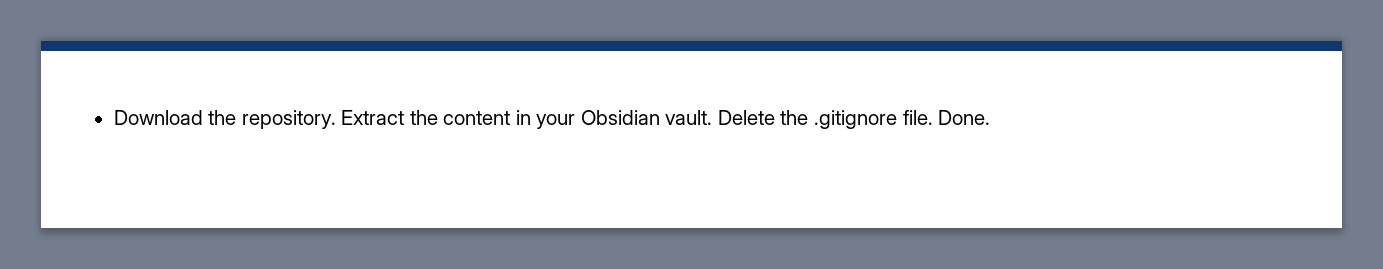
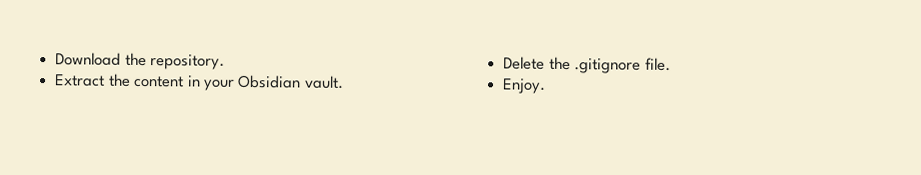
- Download the repository. Extract the content in your Obsidian vault. Delete the .gitignore file. Done.
+ Download the repository.
+ Extract the content in your Obsidian vault.
+ Delete the .gitignore file.
+ Enjoy.

